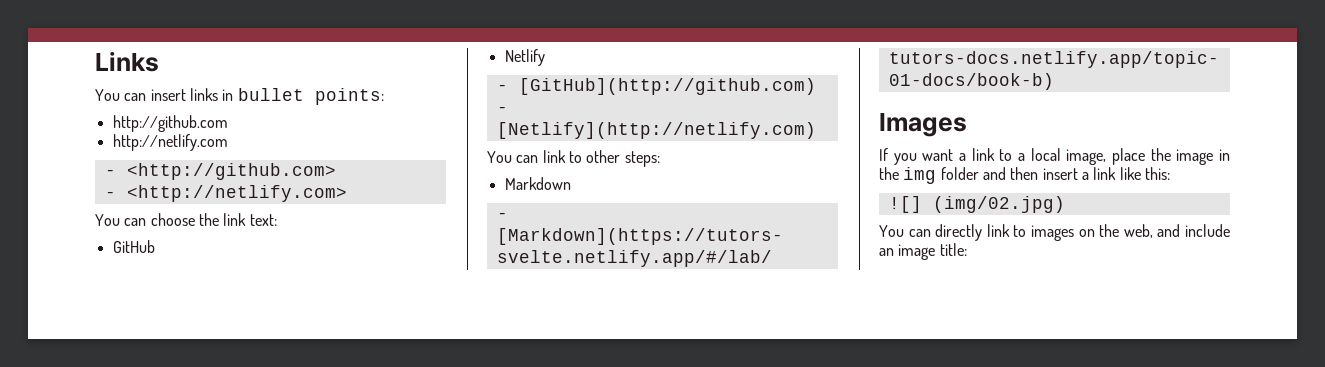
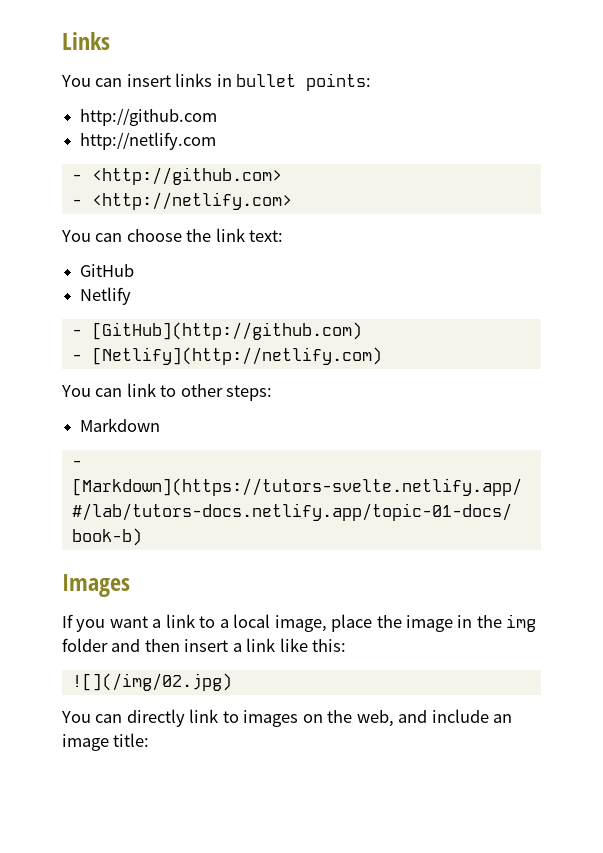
- ![] (img/02.jpg)
+ ![](/img/02.jpg)

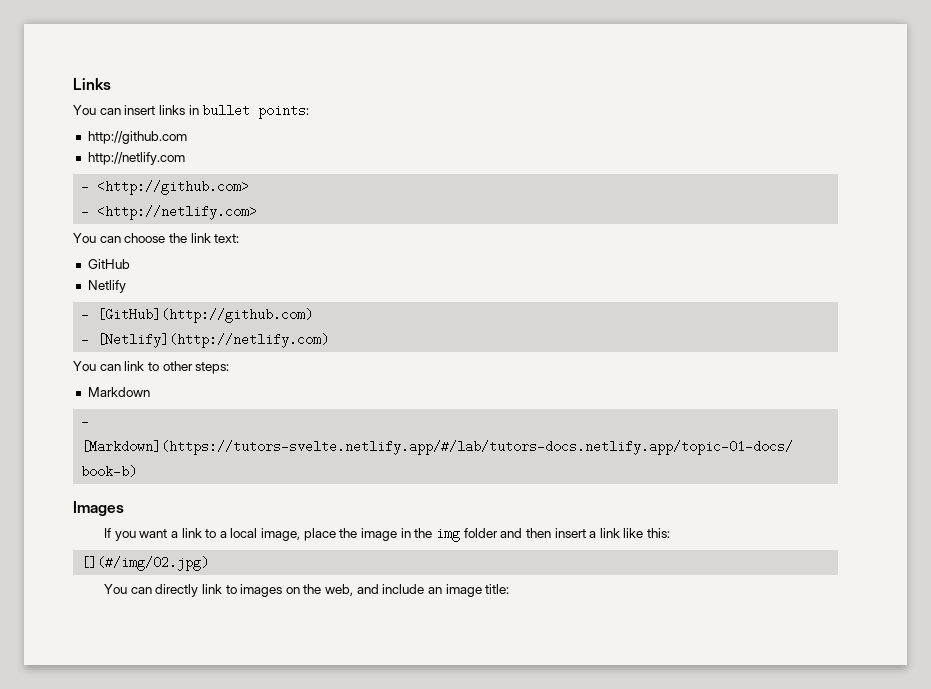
- ![](/img/02.jpg)
+ [](#/img/02.jpg)

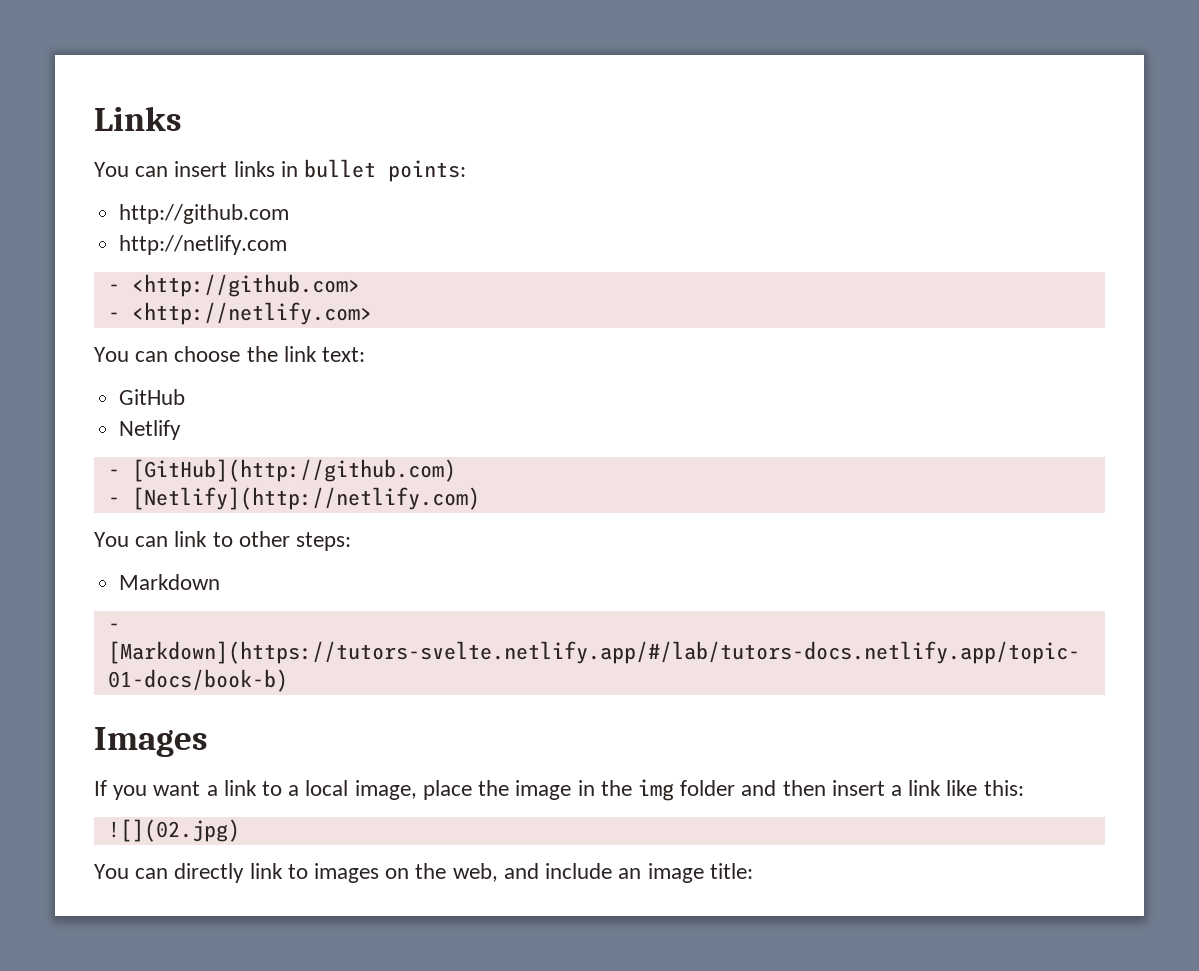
- [](#/img/02.jpg)
+ ![](02.jpg)

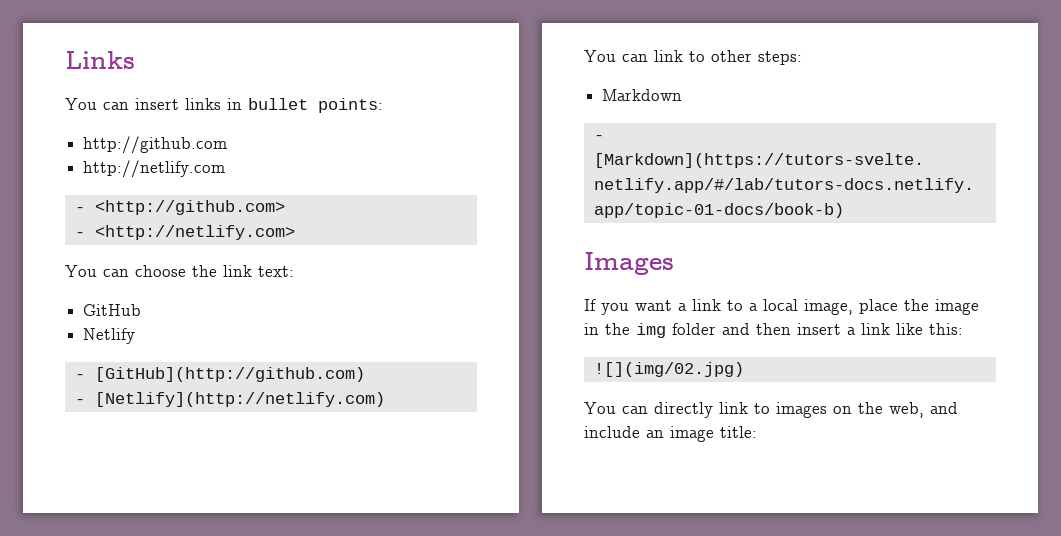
- ![](02.jpg)
+ ![](img/02.jpg)

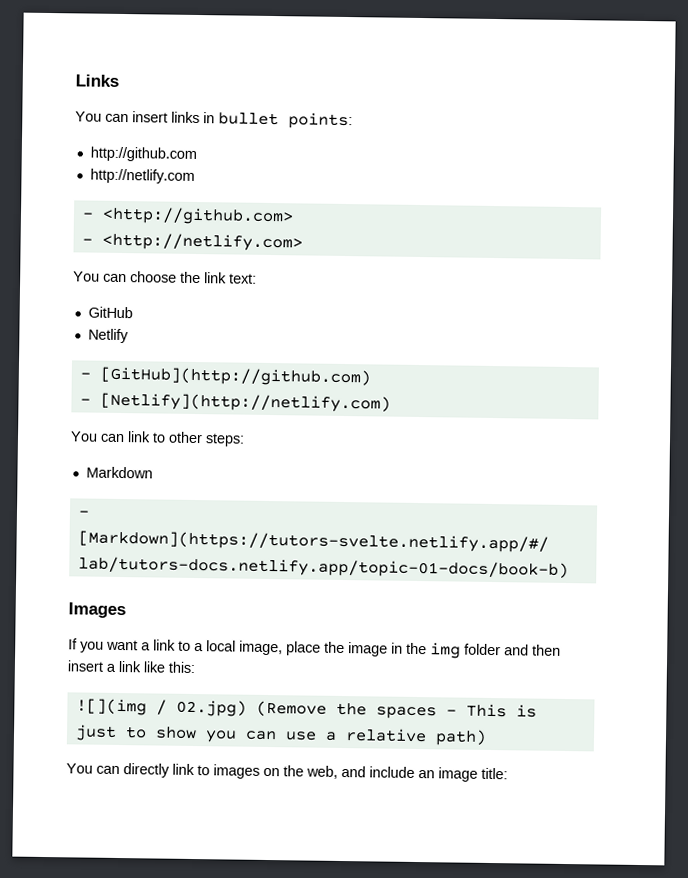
- ![](img/02.jpg)
+ ![](img / 02.jpg) (Remove the spaces - This is just to show you can use a relative path)

